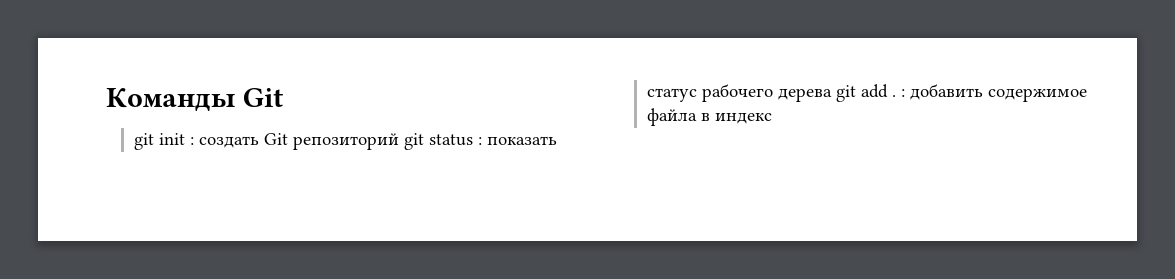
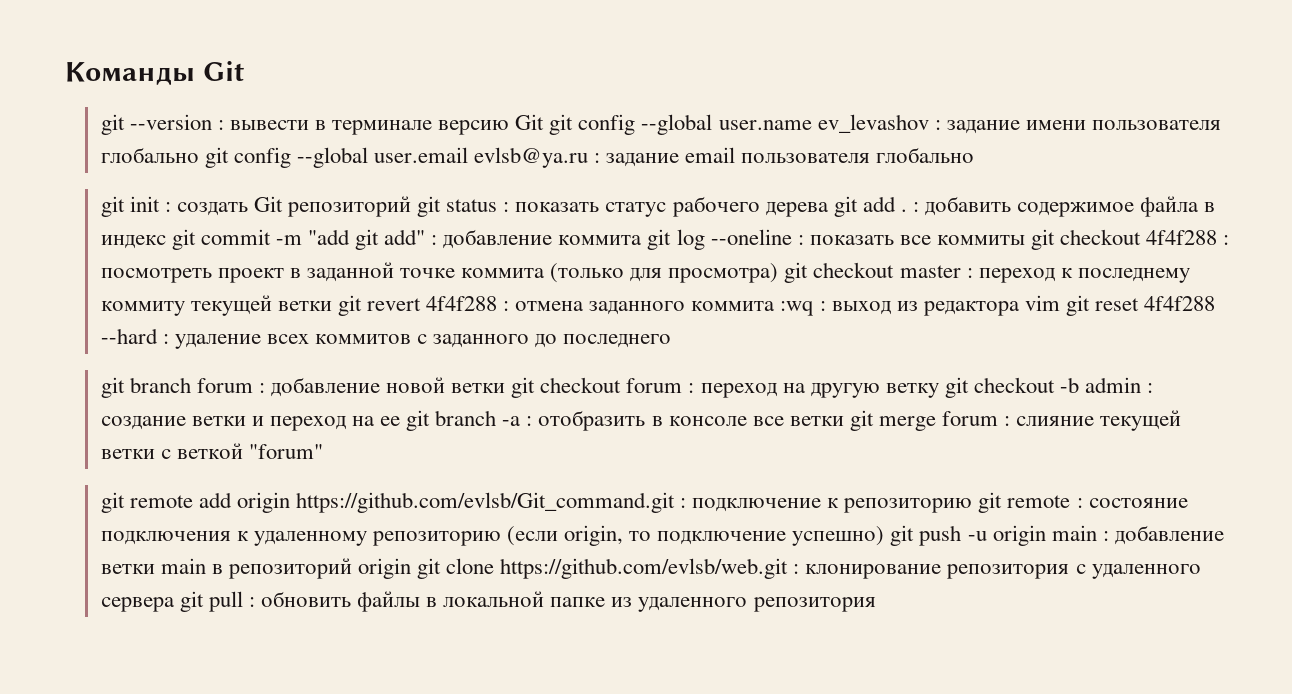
+ git --version : вывести в терминале версию Git git config --global user.name ev_levashov : задание имени пользователя глобально git config --global user.email evlsb@ya.ru : задание email пользователя глобально
- git init : создать Git репозиторий git status : показать статус рабочего дерева git add . : добавить содержимое файла в индекс
+ git init : создать Git репозиторий git status : показать статус рабочего дерева git add . : добавить содержимое файла в индекс git commit -m "add git add" : добавление коммита git log --oneline : показать все коммиты git checkout 4f4f288 : посмотреть проект в заданной точке коммита (только для просмотра) git checkout master : переход к последнему коммиту текущей ветки git revert 4f4f288 : отмена заданного коммита :wq : выход из редактора vim git reset 4f4f288 --hard : удаление всех коммитов с заданного до последнего
+ git branch forum : добавление новой ветки git checkout forum : переход на другую ветку git checkout -b admin : создание ветки и переход на ее git branch -a : отобразить в консоле все ветки git merge forum : слияние текущей ветки с веткой "forum"
+ git remote add origin https://github.com/evlsb/Git_command.git : подключение к репозиторию git remote : состояние подключения к удаленному репозиторию (если origin, то подключение успешно) git push -u origin main : добавление ветки main в репозиторий origin git clone https://github.com/evlsb/web.git : клонирование репозитория с удаленного сервера git pull : обновить файлы в локальной папке из удаленного репозитория

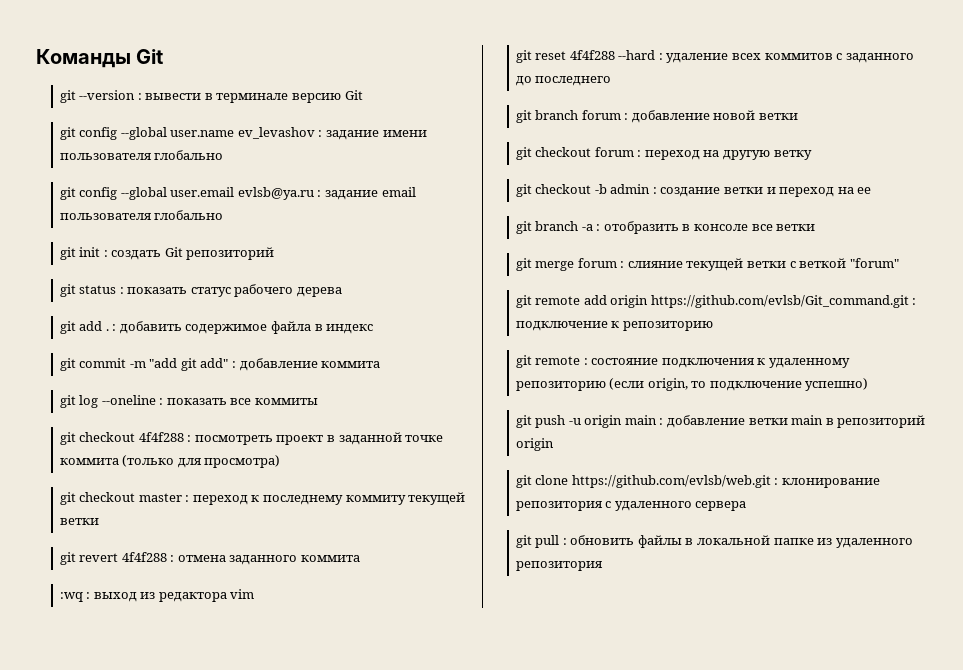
- git --version : вывести в терминале версию Git git config --global user.name ev_levashov : задание имени пользователя глобально git config --global user.email evlsb@ya.ru : задание email пользователя глобально
+ git --version : вывести в терминале версию Git
+ git config --global user.name ev_levashov : задание имени пользователя глобально
+ git config --global user.email evlsb@ya.ru : задание email пользователя глобально
- создать Git репозиторий git status :
+ создать Git репозиторий
+ git status :
- показать статус рабочего дерева git add . :
+ показать статус рабочего дерева
+ git add . :
- добавить содержимое файла в индекс git commit -m "add git add" :
+ добавить содержимое файла в индекс
+ git commit -m "add git add" :
- добавление коммита git log --oneline :
+ добавление коммита
+ git log --oneline :
- показать все коммиты git checkout 4f4f288 :
+ показать все коммиты
+ git checkout 4f4f288 :
- посмотреть проект в заданной точке коммита (только для просмотра) git checkout master :
+ посмотреть проект в заданной точке коммита (только для просмотра)
+ git checkout master :
- переход к последнему коммиту текущей ветки git revert 4f4f288 :
+ переход к последнему коммиту текущей ветки
+ git revert 4f4f288 :
- отмена заданного коммита :wq :
+ отмена заданного коммита
+ :wq :
- выход из редактора vim git reset 4f4f288 --hard :
+ выход из редактора vim
+ git reset 4f4f288 --hard :
- git branch forum : добавление новой ветки git checkout forum : переход на другую ветку git checkout -b admin : создание ветки и переход на ее git branch -a : отобразить в консоле все ветки git merge forum : слияние текущей ветки с веткой "forum"
+ git branch forum : добавление новой ветки
+ git checkout forum : переход на другую ветку
+ git checkout -b admin : создание ветки и переход на ее
+ git branch -a : отобразить в консоле все ветки
+ git merge forum : слияние текущей ветки с веткой "forum"
- git remote add origin https://github.com/evlsb/Git_command.git : подключение к репозиторию git remote : состояние подключения к удаленному репозиторию (если origin, то подключение успешно) git push -u origin main : добавление ветки main в репозиторий origin git clone https://github.com/evlsb/web.git : клонирование репозитория с удаленного сервера git pull : обновить файлы в локальной папке из удаленного репозитория
+ git remote add origin https://github.com/evlsb/Git_command.git : подключение к репозиторию
+ git remote : состояние подключения к удаленному репозиторию (если origin, то подключение успешно)
+ git push -u origin main : добавление ветки main в репозиторий origin
+ git clone https://github.com/evlsb/web.git : клонирование репозитория с удаленного сервера
+ git pull : обновить файлы в локальной папке из удаленного репозитория

